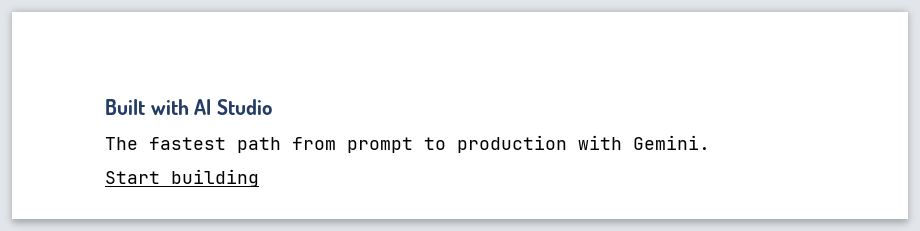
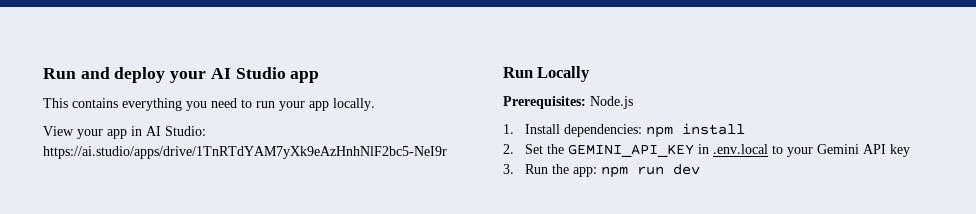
- Built with AI Studio
- The fastest path from prompt to production with Gemini.
- Start building
+ Run and deploy your AI Studio app
+ This contains everything you need to run your app locally.
+ View your app in AI Studio: https://ai.studio/apps/drive/1TnRTdYAM7yXk9eAzHnhNlF2bc5-NeI9r
+ Run Locally
+ Prerequisites: Node.js
+ 1. Install dependencies: npm install
+ 2. Set the GEMINI_API_KEY in .env.local to your Gemini API key
+ 3. Run the app: npm run dev

